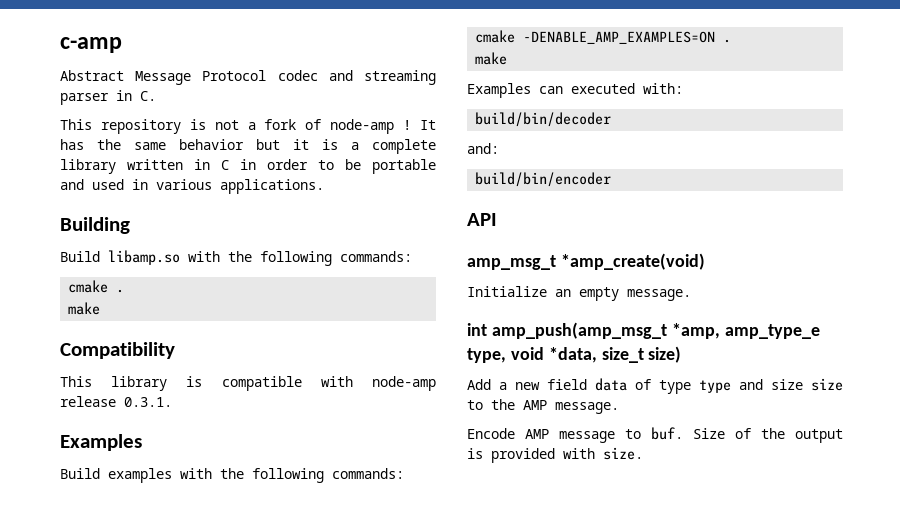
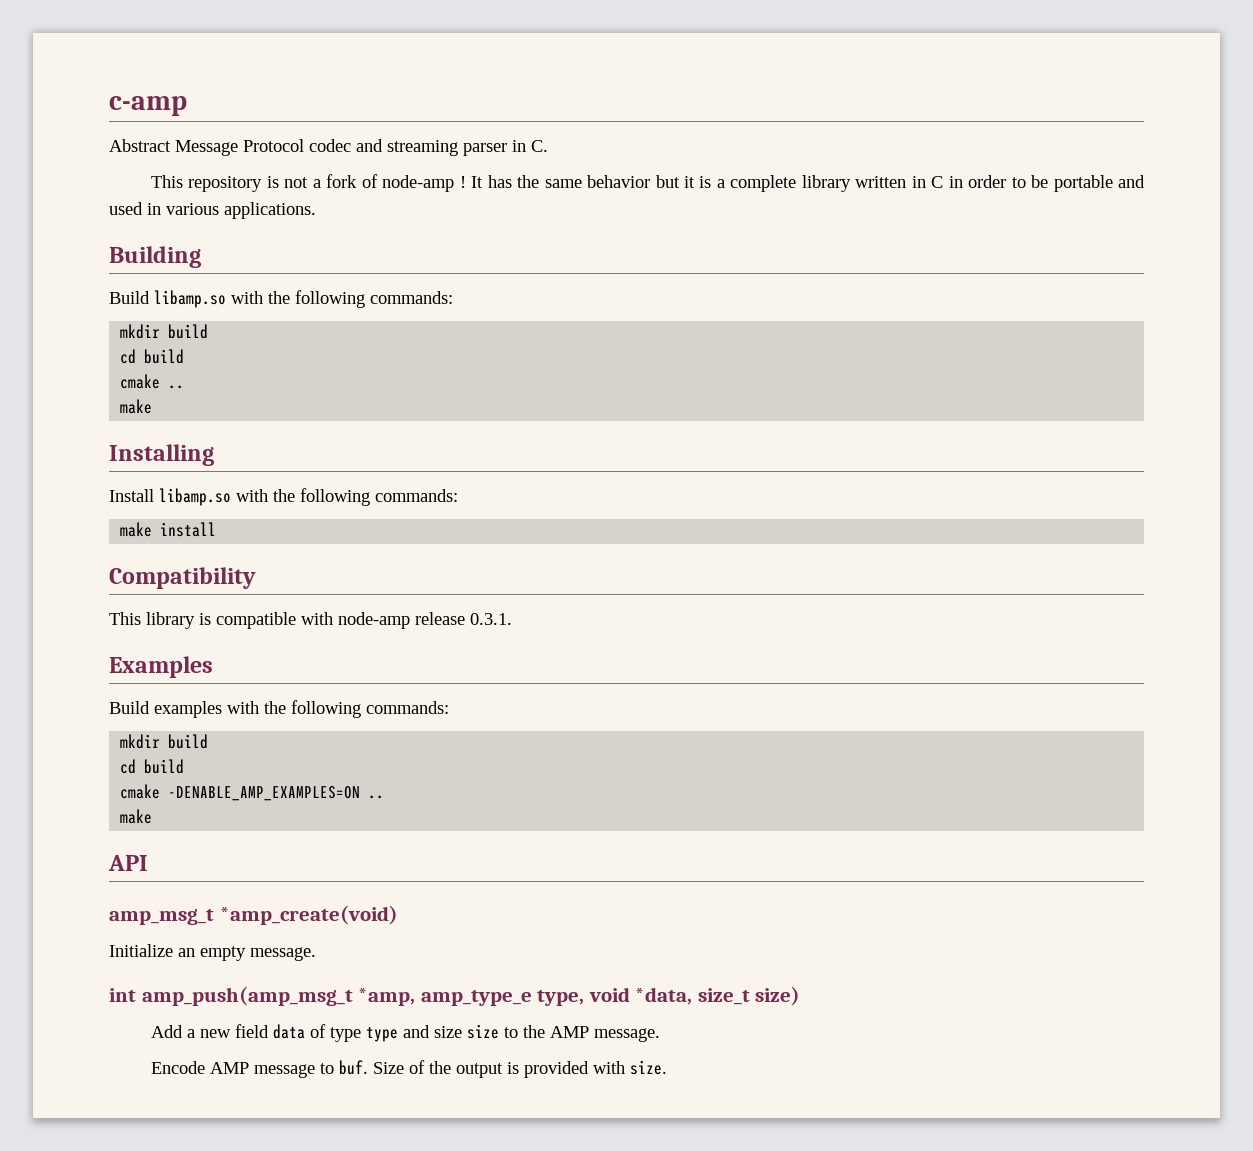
  Build libamp.so with the following commands:
- cmake .
+ mkdir build
+ cd build
+ cmake ..
  make
+ Installing
+ Install libamp.so with the following commands:
+ make install
  Build examples with the following commands:
+ mkdir build
+ cd build
- cmake -DENABLE_AMP_EXAMPLES=ON .
+ cmake -DENABLE_AMP_EXAMPLES=ON ..
  make
- Examples can executed with:
- build/bin/decoder
- and:
- build/bin/encoder

